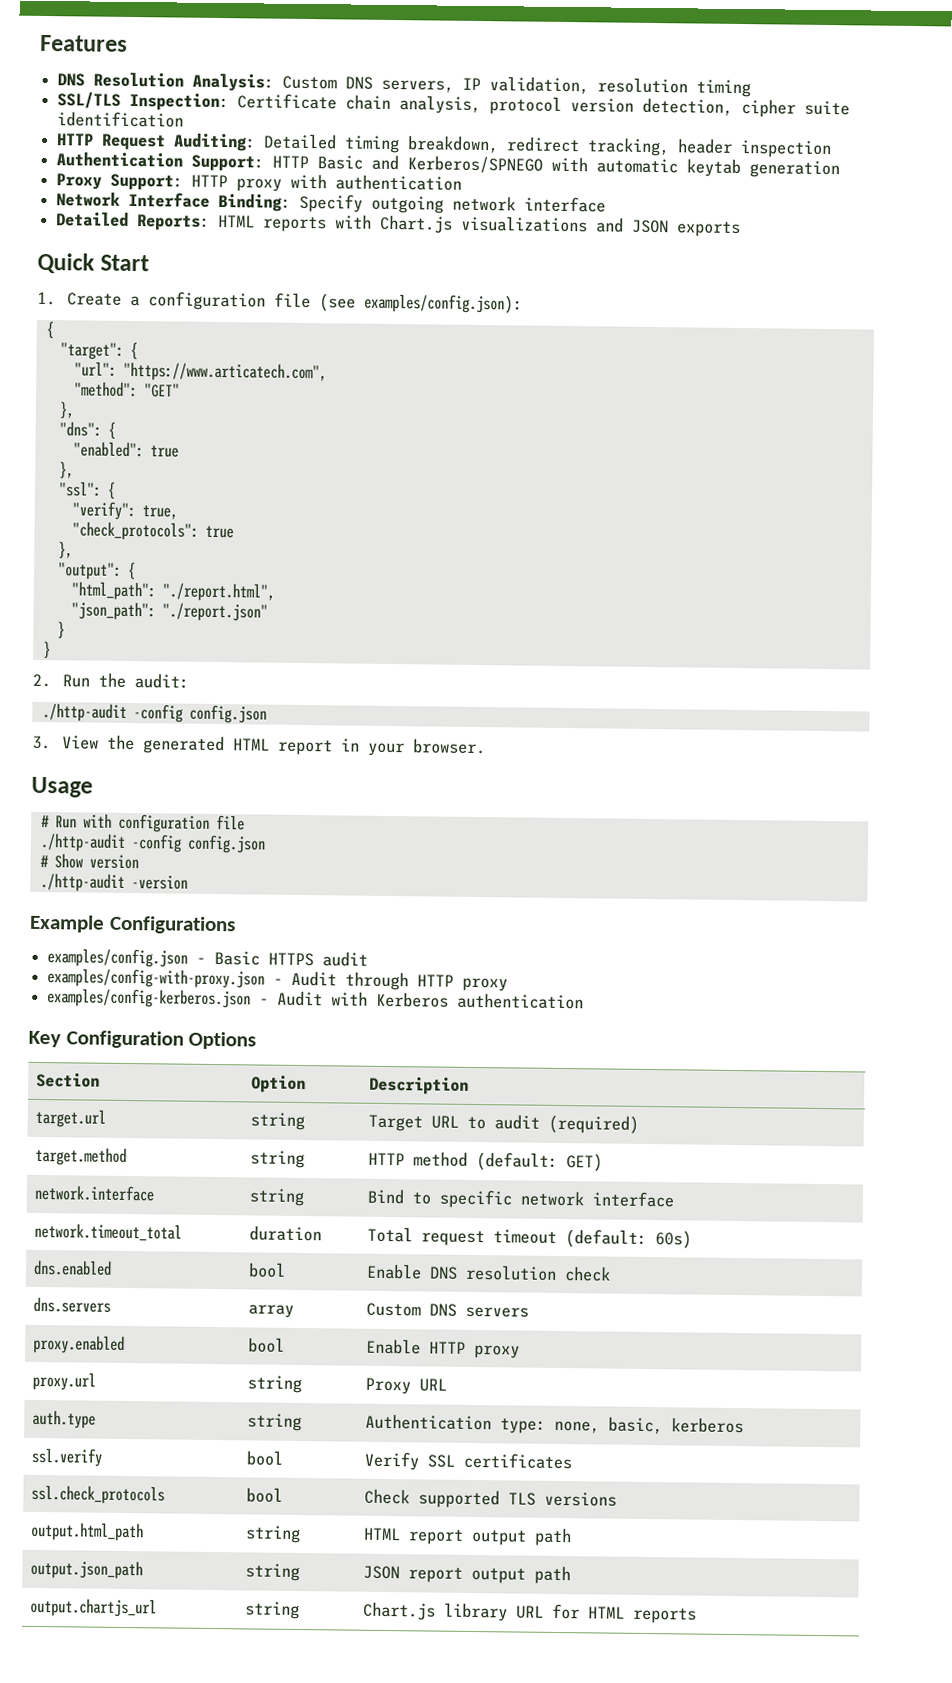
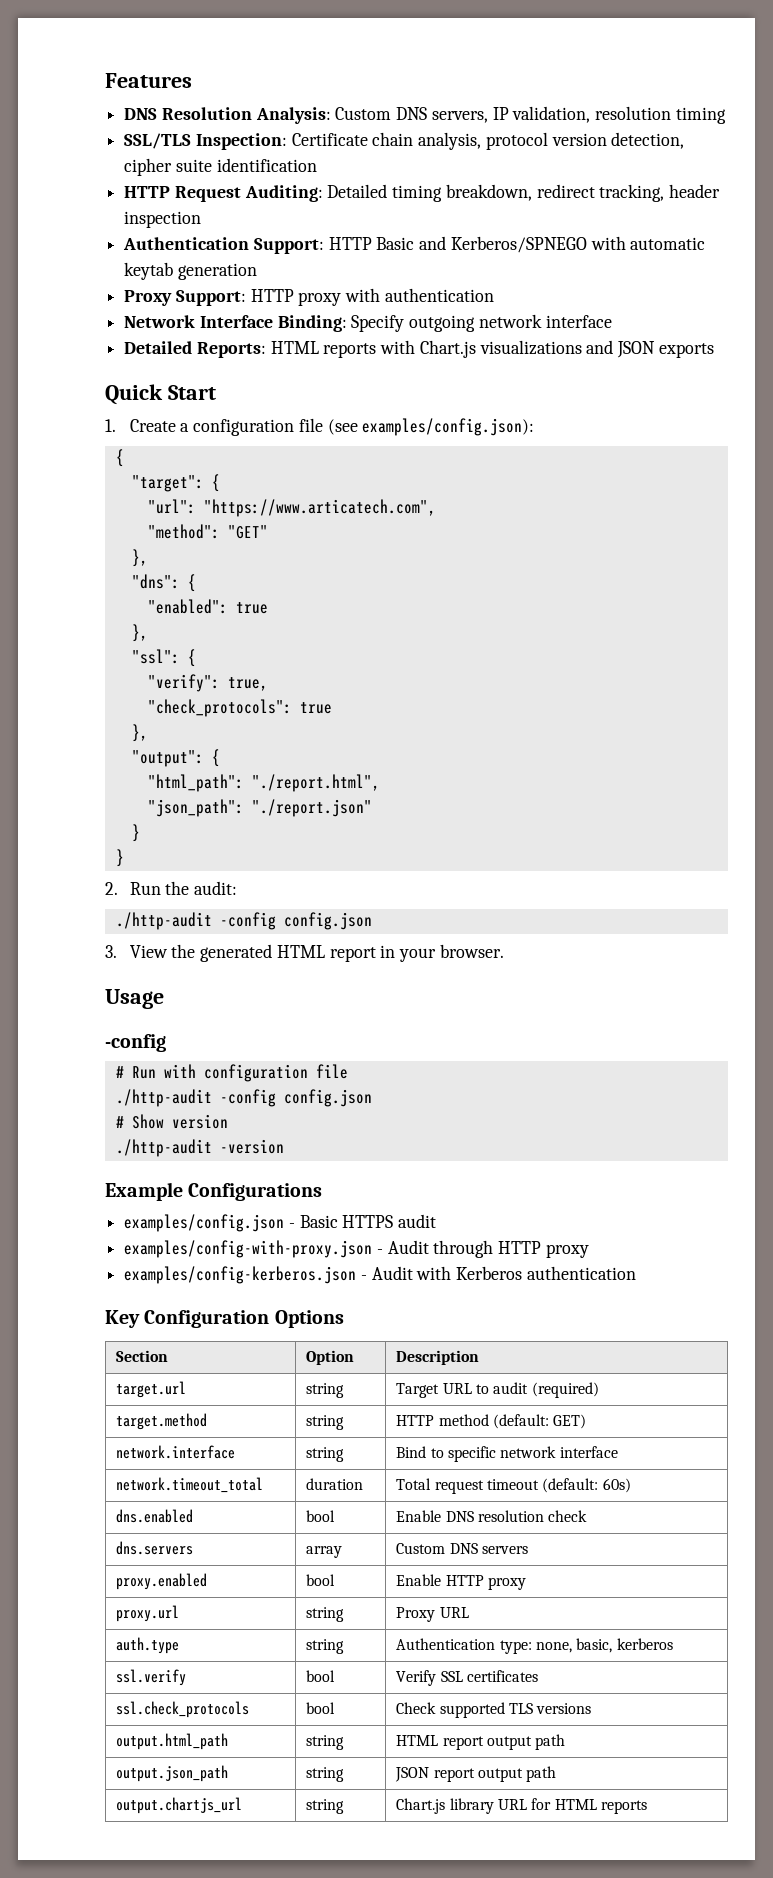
  Usage
+ -config

